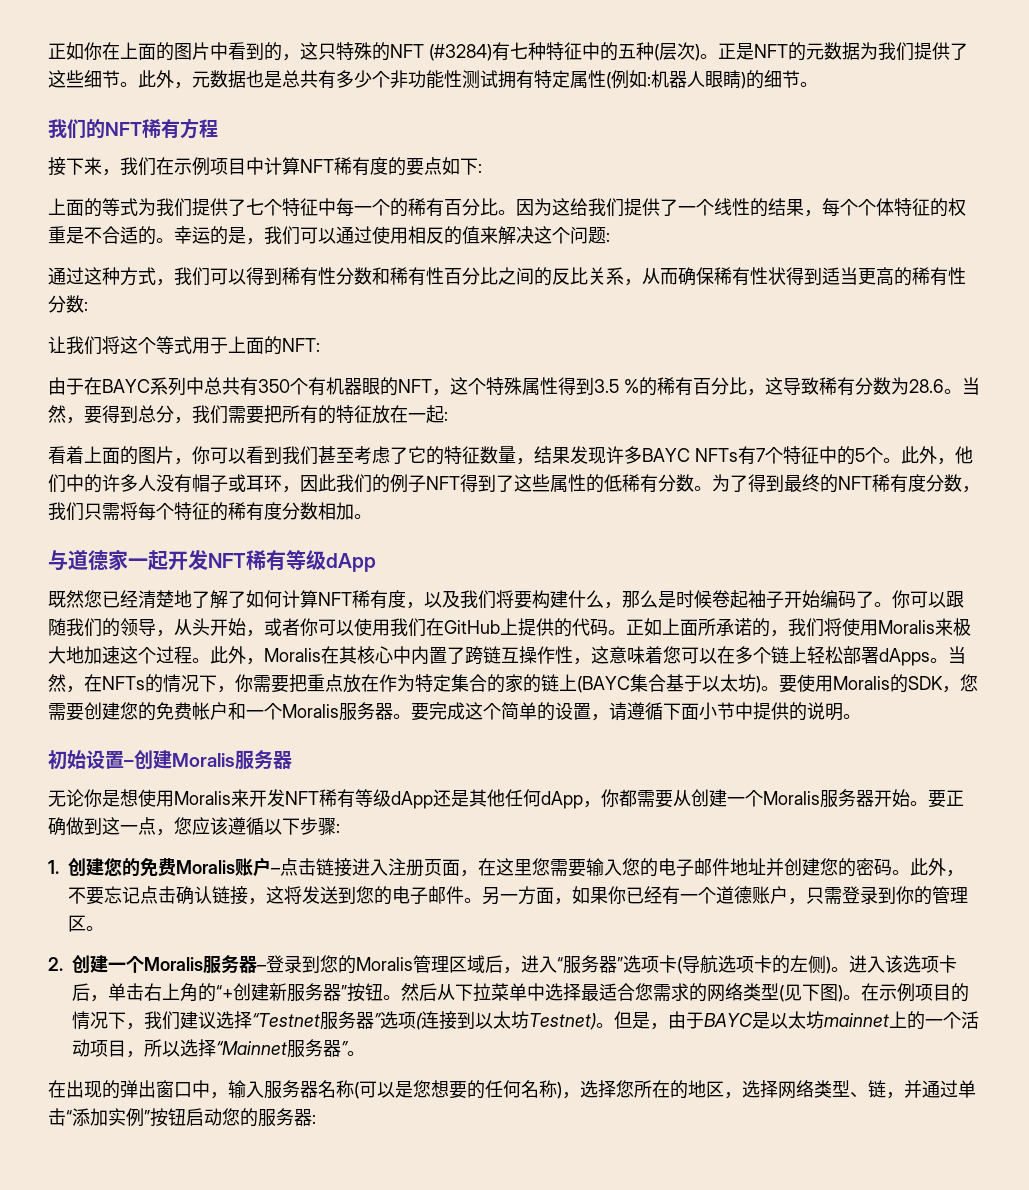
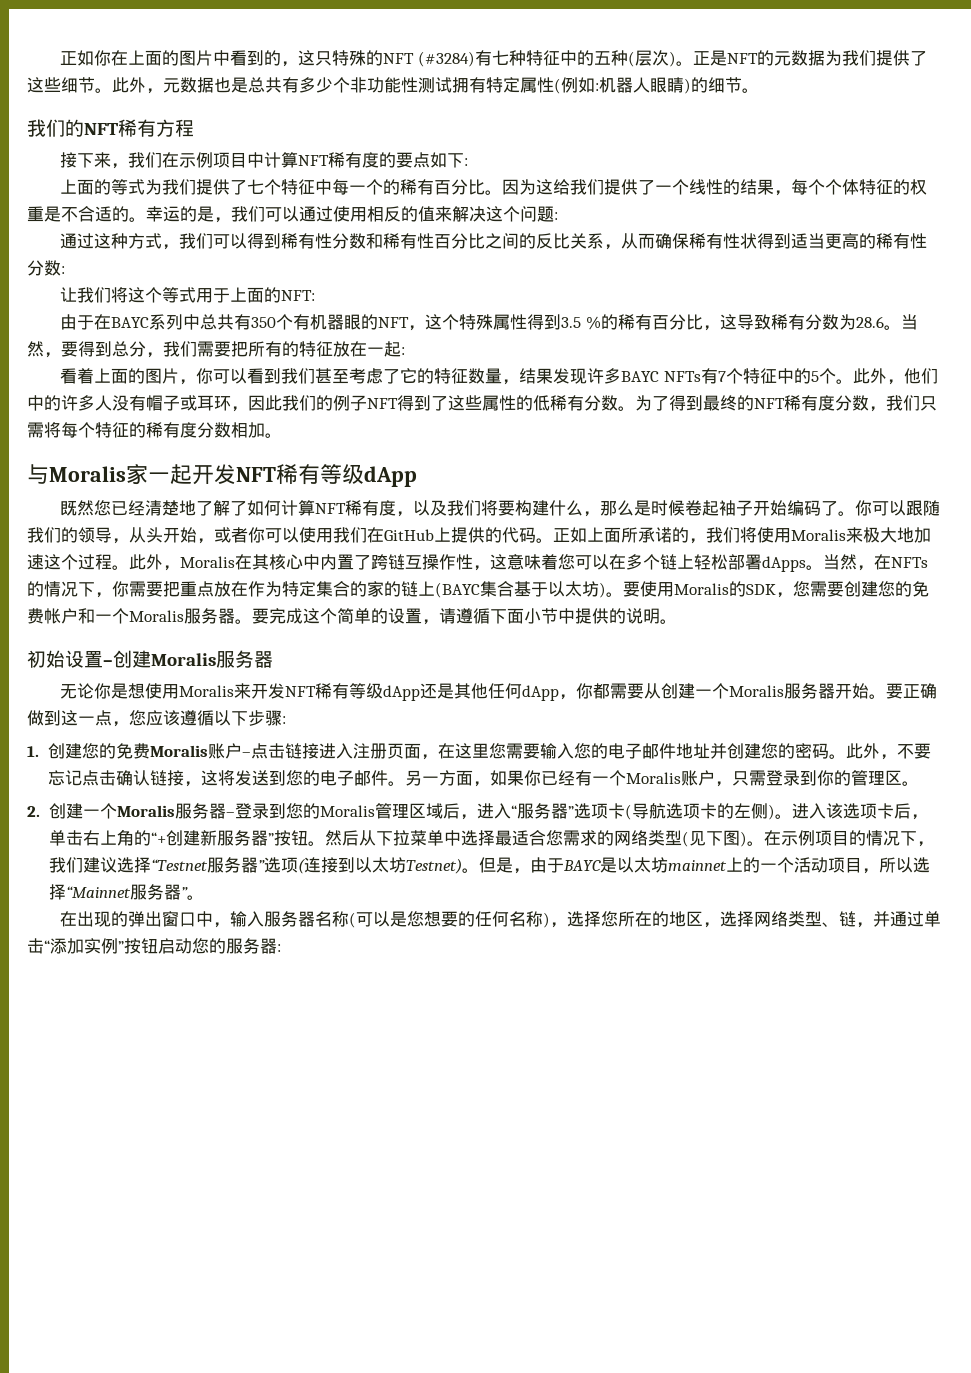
- 与道德家一起开发NFT稀有等级dApp
+ 与Moralis家一起开发NFT稀有等级dApp
- 另一方面，如果你已经有一个道德账户，只需登录到你的管理区。
+ 另一方面，如果你已经有一个Moralis账户，只需登录到你的管理区。

